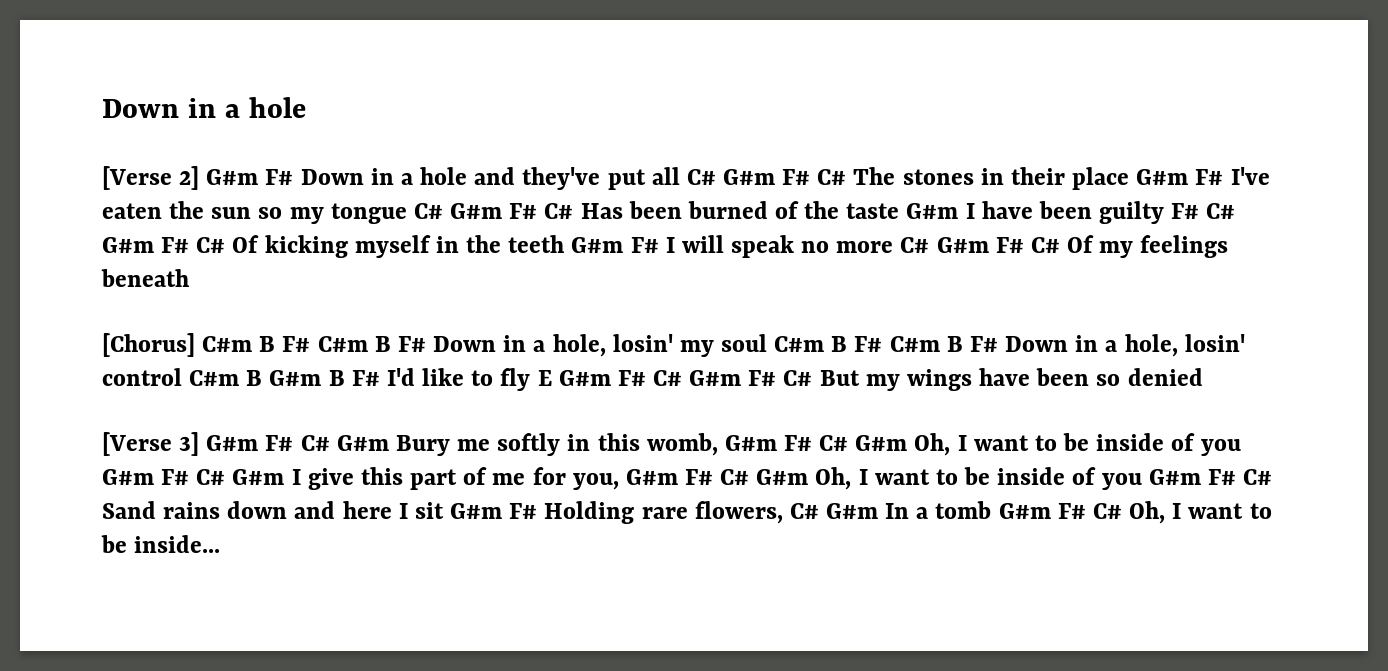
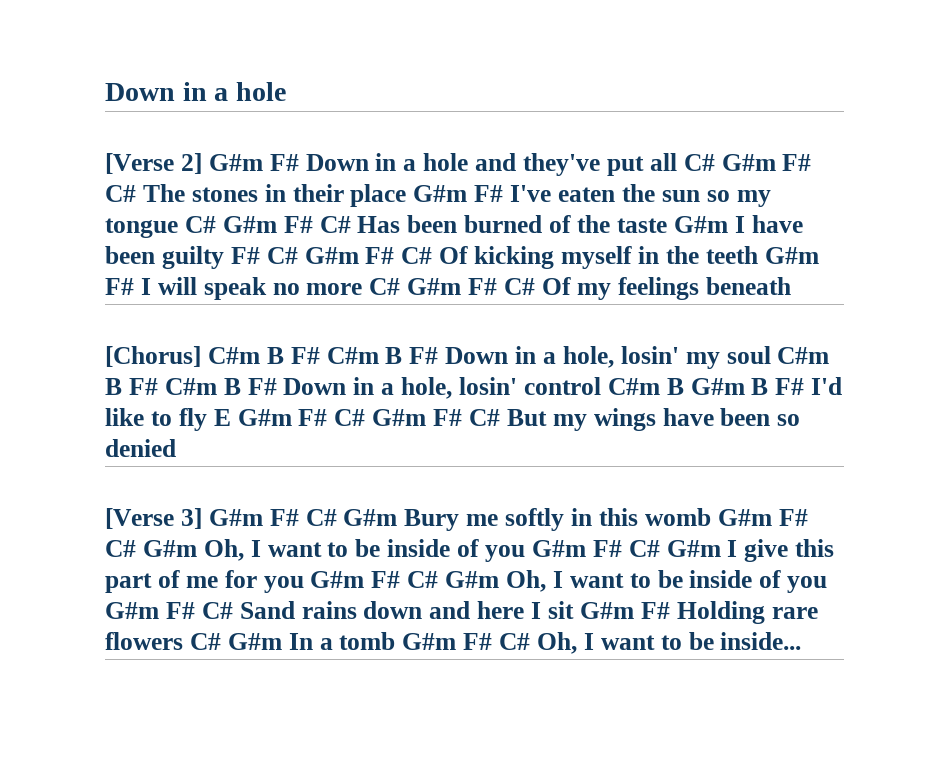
- [Verse 3] G#m F# C# G#m Bury me softly in this womb, G#m F# C# G#m Oh, I want to be inside of you G#m F# C# G#m I give this part of me for you, G#m F# C# G#m Oh, I want to be inside of you G#m F# C# Sand rains down and here I sit G#m F# Holding rare flowers, C# G#m In a tomb G#m F# C# Oh, I want to be inside...
+ [Verse 3] G#m F# C# G#m Bury me softly in this womb G#m F# C# G#m Oh, I want to be inside of you G#m F# C# G#m I give this part of me for you G#m F# C# G#m Oh, I want to be inside of you G#m F# C# Sand rains down and here I sit G#m F# Holding rare flowers C# G#m In a tomb G#m F# C# Oh, I want to be inside...

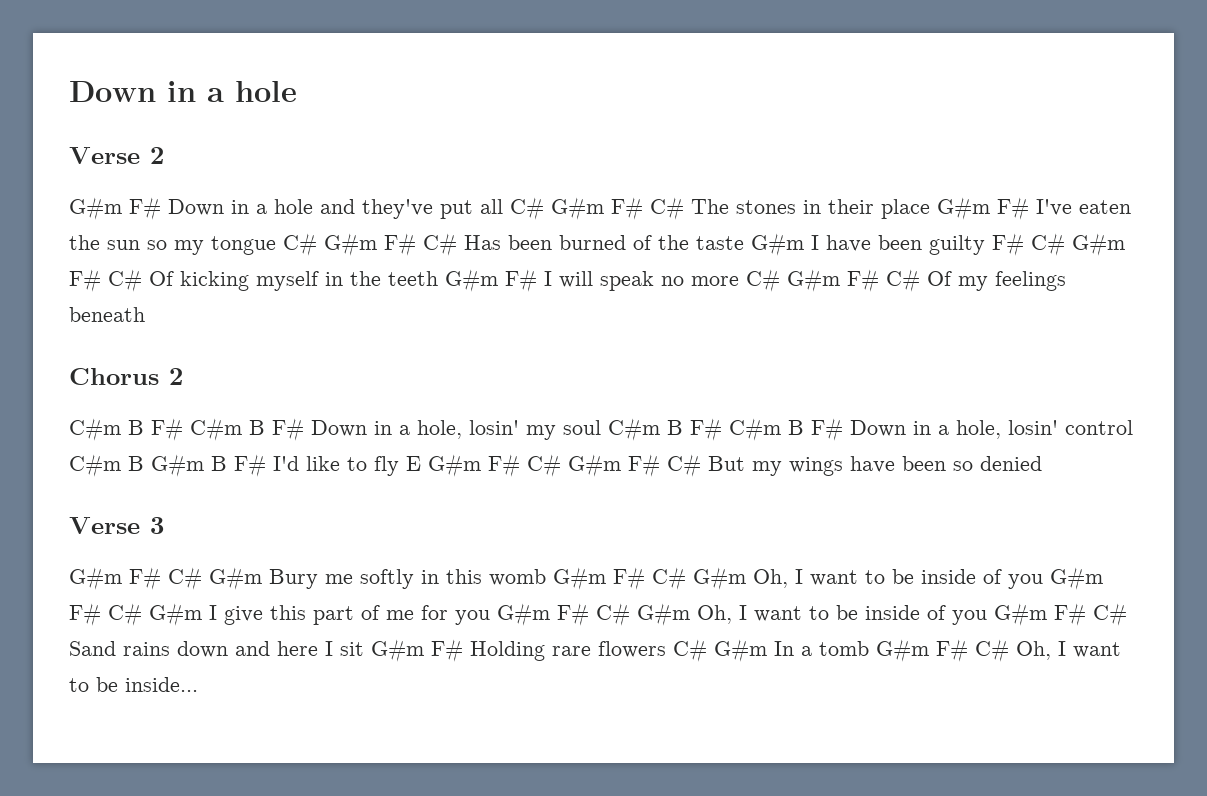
- [Verse 2] G#m F# Down in a hole and they've put all C# G#m F# C# The stones in their place G#m F# I've eaten the sun so my tongue C# G#m F# C# Has been burned of the taste G#m I have been guilty F# C# G#m F# C# Of kicking myself in the teeth G#m F# I will speak no more C# G#m F# C# Of my feelings beneath
+ Verse 2
+ G#m F# Down in a hole and they've put all C# G#m F# C# The stones in their place G#m F# I've eaten the sun so my tongue C# G#m F# C# Has been burned of the taste G#m I have been guilty F# C# G#m F# C# Of kicking myself in the teeth G#m F# I will speak no more C# G#m F# C# Of my feelings beneath
- [Chorus] C#m B F# C#m B F# Down in a hole, losin' my soul C#m B F# C#m B F# Down in a hole, losin' control C#m B G#m B F# I'd like to fly E G#m F# C# G#m F# C# But my wings have been so denied
+ Chorus 2
+ C#m B F# C#m B F# Down in a hole, losin' my soul C#m B F# C#m B F# Down in a hole, losin' control C#m B G#m B F# I'd like to fly E G#m F# C# G#m F# C# But my wings have been so denied
- [Verse 3] G#m F# C# G#m Bury me softly in this womb G#m F# C# G#m Oh, I want to be inside of you G#m F# C# G#m I give this part of me for you G#m F# C# G#m Oh, I want to be inside of you G#m F# C# Sand rains down and here I sit G#m F# Holding rare flowers C# G#m In a tomb G#m F# C# Oh, I want to be inside...
+ Verse 3
+ G#m F# C# G#m Bury me softly in this womb G#m F# C# G#m Oh, I want to be inside of you G#m F# C# G#m I give this part of me for you G#m F# C# G#m Oh, I want to be inside of you G#m F# C# Sand rains down and here I sit G#m F# Holding rare flowers C# G#m In a tomb G#m F# C# Oh, I want to be inside...

